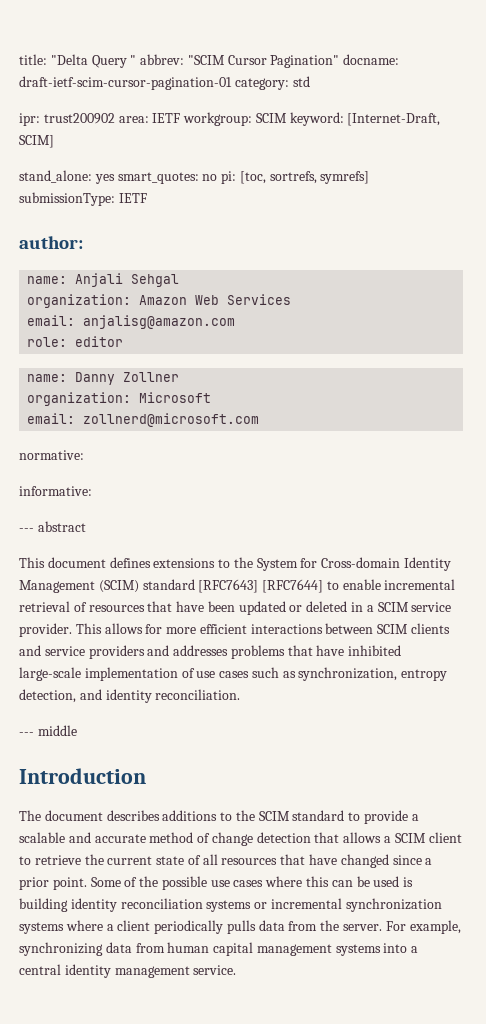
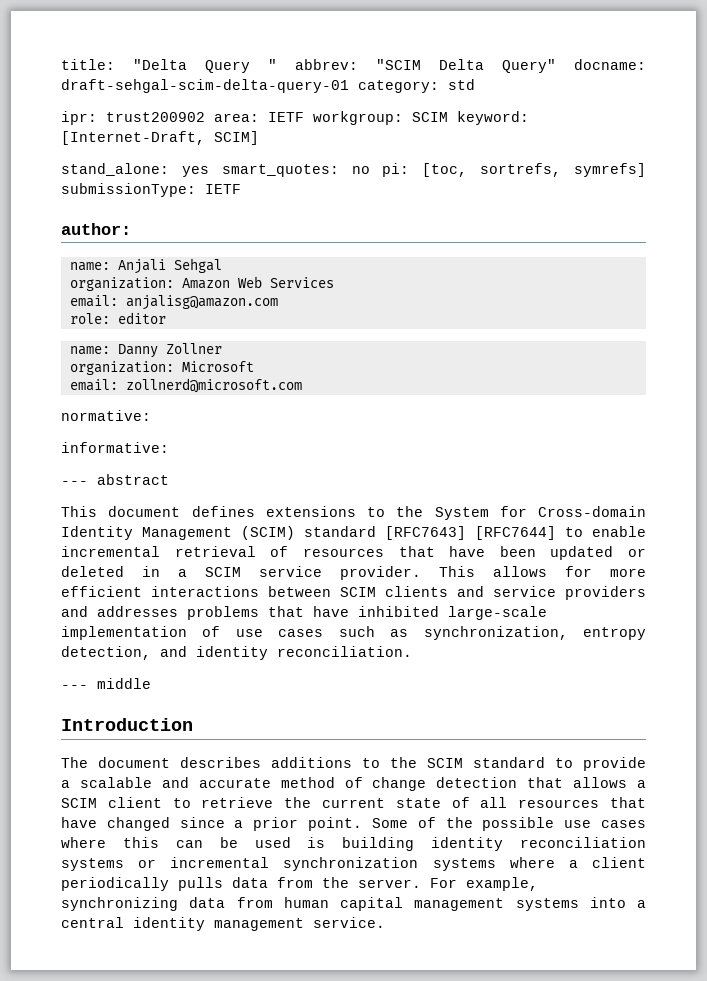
- title: "Delta Query " abbrev: "SCIM Cursor Pagination" docname: draft-ietf-scim-cursor-pagination-01 category: std
+ title: "Delta Query " abbrev: "SCIM Delta Query" docname: draft-sehgal-scim-delta-query-01 category: std

